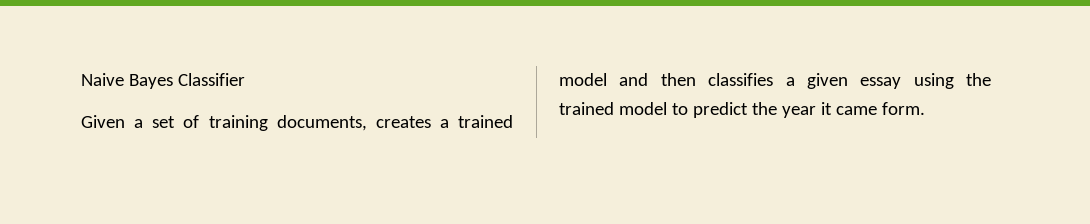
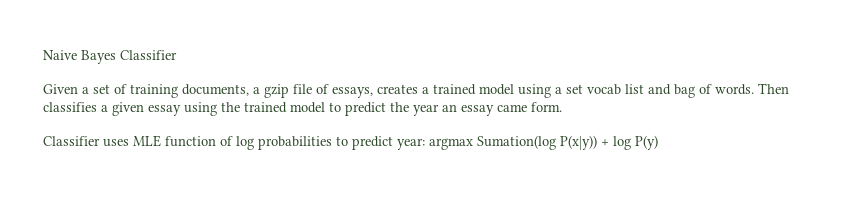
- Given a set of training documents, creates a trained model and then classifies a given essay using the trained model to predict the year it came form.
+ Given a set of training documents, a gzip file of essays, creates a trained model using a set vocab list and bag of words. Then classifies a given essay using the trained model to predict the year an essay came form.
+ Classifier uses MLE function of log probabilities to predict year: argmax Sumation(log P(x|y)) + log P(y)

